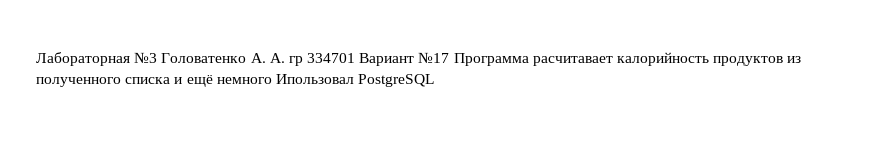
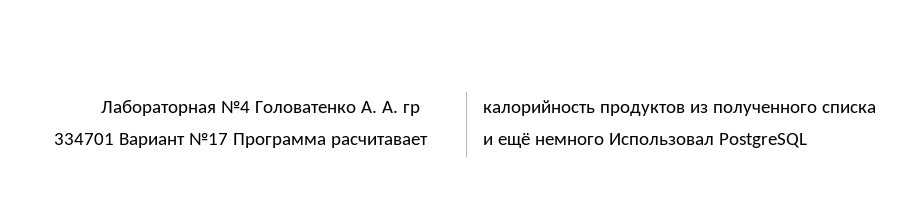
- Лабораторная №3 Головатенко А. А. гр 334701 Вариант №17 Программа расчитавает калорийность продуктов из полученного списка и ещё немного Ипользовал PostgreSQL
+ Лабораторная №4 Головатенко А. А. гр 334701 Вариант №17 Программа расчитавает калорийность продуктов из полученного списка и ещё немного Использовал PostgreSQL

